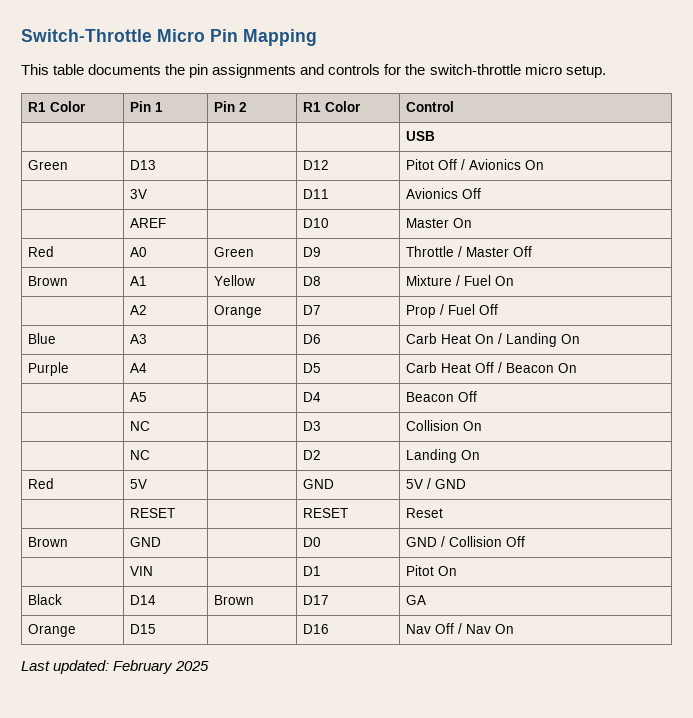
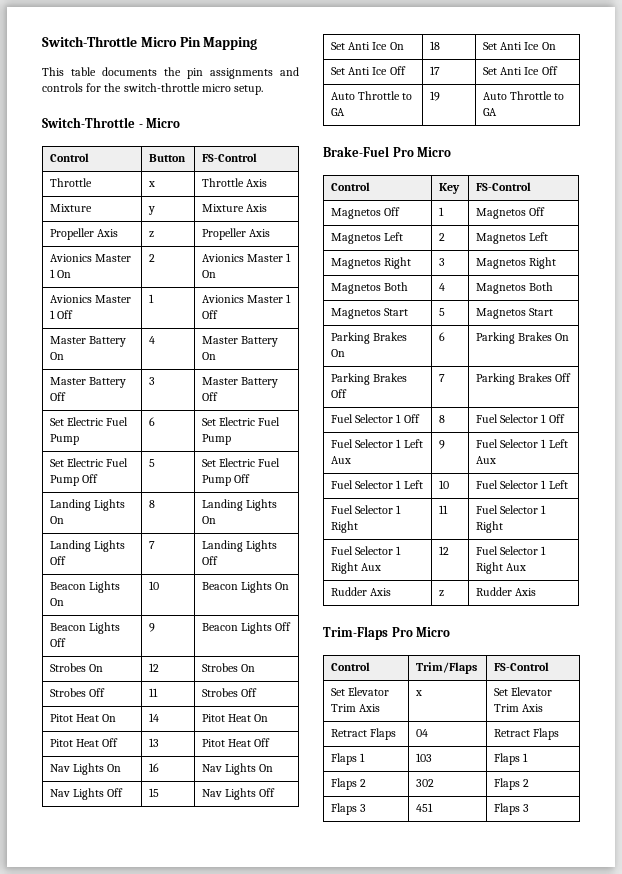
- R1 Color | Pin 1 | Pin 2 | R1 Color | Control
- | | | | USB
- Green | D13 | | D12 | Pitot Off / Avionics On
- | 3V | | D11 | Avionics Off
- | AREF | | D10 | Master On
- Red | A0 | Green | D9 | Throttle / Master Off
- Brown | A1 | Yellow | D8 | Mixture / Fuel On
- | A2 | Orange | D7 | Prop / Fuel Off
- Blue | A3 | | D6 | Carb Heat On / Landing On
- Purple | A4 | | D5 | Carb Heat Off / Beacon On
- | A5 | | D4 | Beacon Off
- | NC | | D3 | Collision On
- | NC | | D2 | Landing On
- Red | 5V | | GND | 5V / GND
- | RESET | | RESET | Reset
- Brown | GND | | D0 | GND / Collision Off
- | VIN | | D1 | Pitot On
- Black | D14 | Brown | D17 | GA
- Orange | D15 | | D16 | Nav Off / Nav On
- Last updated: February 2025
+ Switch-Throttle - Micro
+ Control | Button | FS-Control
+ Throttle | x | Throttle Axis
+ Mixture | y | Mixture Axis
+ Propeller Axis | z | Propeller Axis
+ Avionics Master 1 On | 2 | Avionics Master 1 On
+ Avionics Master 1 Off | 1 | Avionics Master 1 Off
+ Master Battery On | 4 | Master Battery On
+ Master Battery Off | 3 | Master Battery Off
+ Set Electric Fuel Pump | 6 | Set Electric Fuel Pump
+ Set Electric Fuel Pump Off | 5 | Set Electric Fuel Pump Off
+ Landing Lights On | 8 | Landing Lights On
+ Landing Lights Off | 7 | Landing Lights Off
+ Beacon Lights On | 10 | Beacon Lights On
+ Beacon Lights Off | 9 | Beacon Lights Off
+ Strobes On | 12 | Strobes On
+ Strobes Off | 11 | Strobes Off
+ Pitot Heat On | 14 | Pitot Heat On
+ Pitot Heat Off | 13 | Pitot Heat Off
+ Nav Lights On | 16 | Nav Lights On
+ Nav Lights Off | 15 | Nav Lights Off
+ Set Anti Ice On | 18 | Set Anti Ice On
+ Set Anti Ice Off | 17 | Set Anti Ice Off
+ Auto Throttle to GA | 19 | Auto Throttle to GA
+ Brake-Fuel Pro Micro
+ Control | Key | FS-Control
+ Magnetos Off | 1 | Magnetos Off
+ Magnetos Left | 2 | Magnetos Left
+ Magnetos Right | 3 | Magnetos Right
+ Magnetos Both | 4 | Magnetos Both
+ Magnetos Start | 5 | Magnetos Start
+ Parking Brakes On | 6 | Parking Brakes On
+ Parking Brakes Off | 7 | Parking Brakes Off
+ Fuel Selector 1 Off | 8 | Fuel Selector 1 Off
+ Fuel Selector 1 Left Aux | 9 | Fuel Selector 1 Left Aux
+ Fuel Selector 1 Left | 10 | Fuel Selector 1 Left
+ Fuel Selector 1 Right | 11 | Fuel Selector 1 Right
+ Fuel Selector 1 Right Aux | 12 | Fuel Selector 1 Right Aux
+ Rudder Axis | z | Rudder Axis
+ Trim-Flaps Pro Micro
+ Control | Trim/Flaps | FS-Control
+ Set Elevator Trim Axis | x | Set Elevator Trim Axis
+ Retract Flaps | 04 | Retract Flaps
+ Flaps 1 | 103 | Flaps 1
+ Flaps 2 | 302 | Flaps 2
+ Flaps 3 | 451 | Flaps 3

